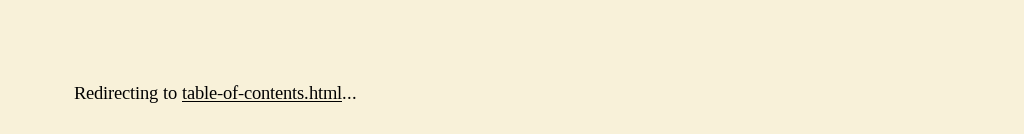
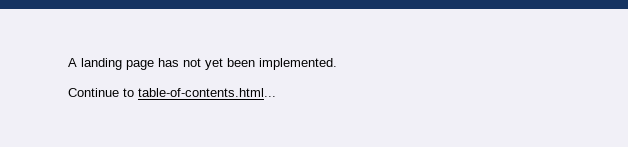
- Redirecting to table-of-contents.html...
+ A landing page has not yet been implemented.
+ Continue to table-of-contents.html...

